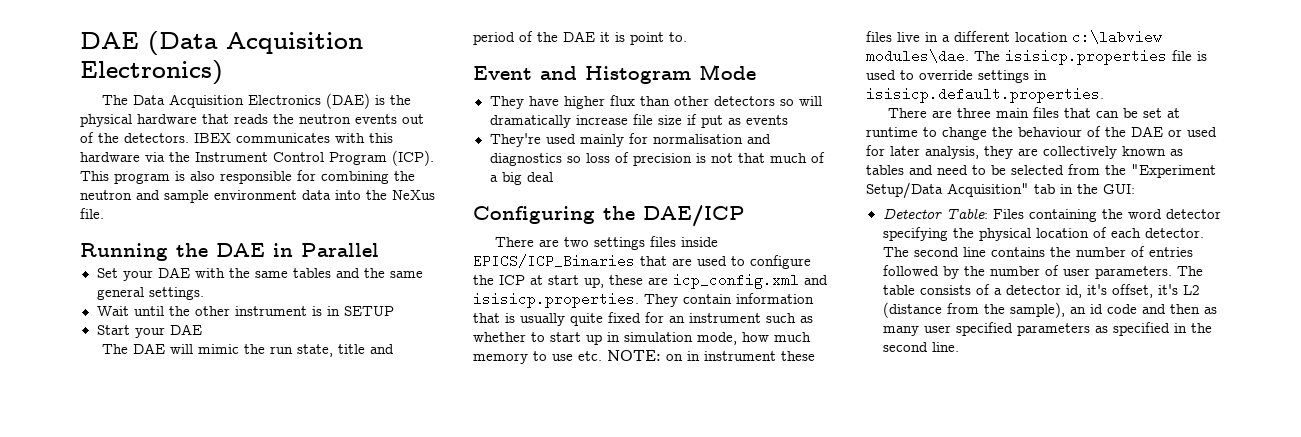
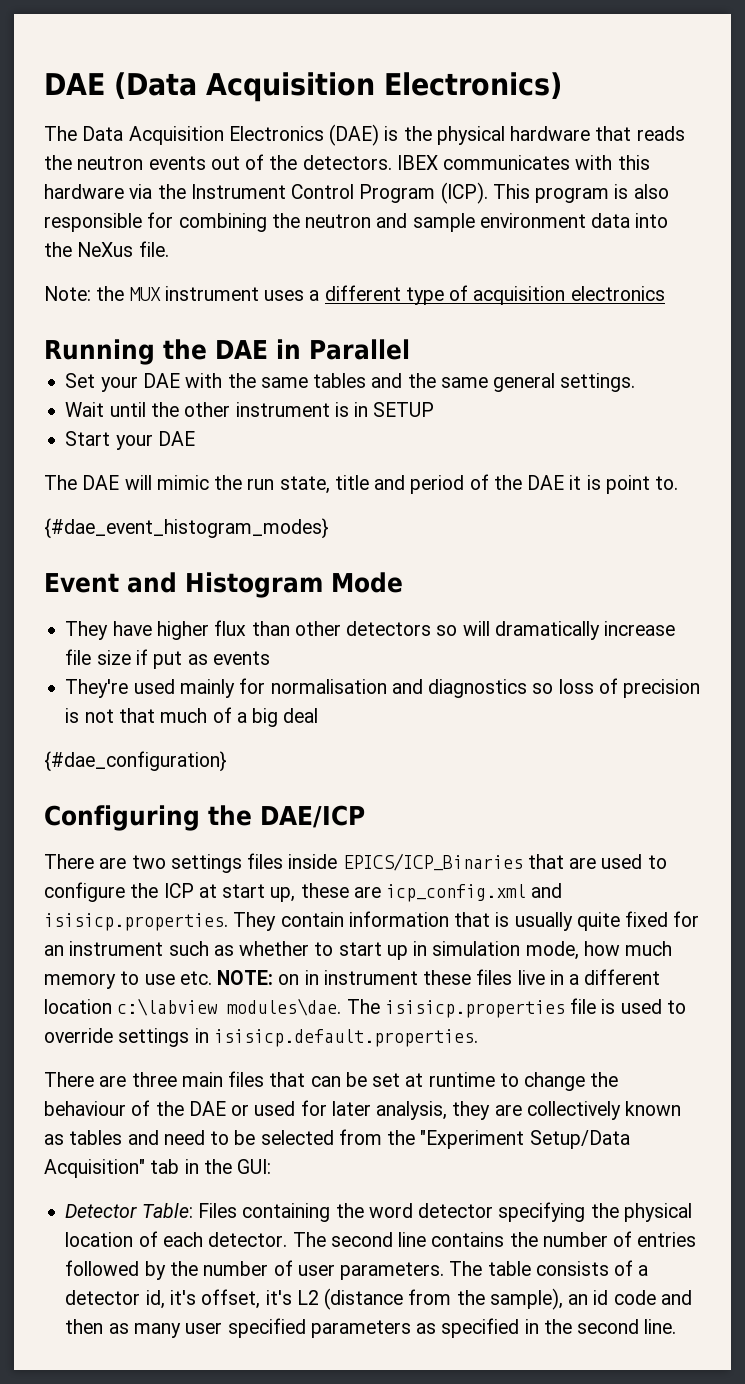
+ Note: the MUX instrument uses a different type of acquisition electronics
+ {#dae_event_histogram_modes}
+ {#dae_configuration}

